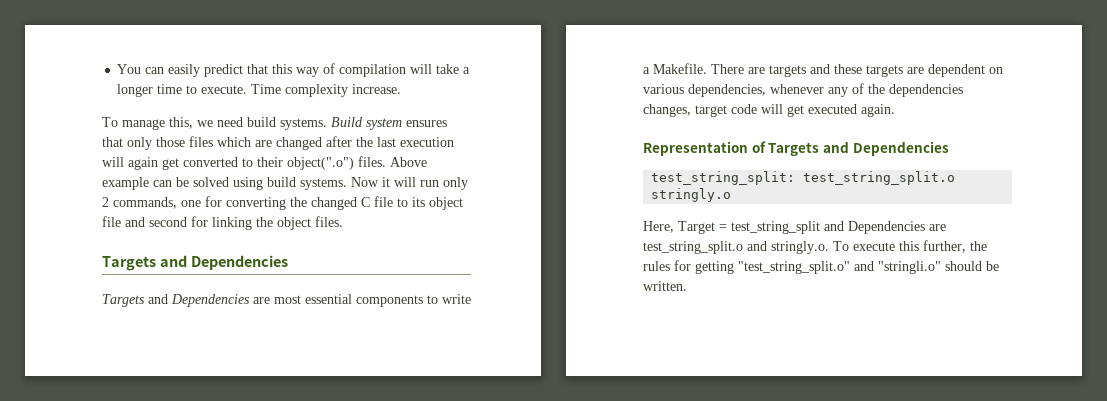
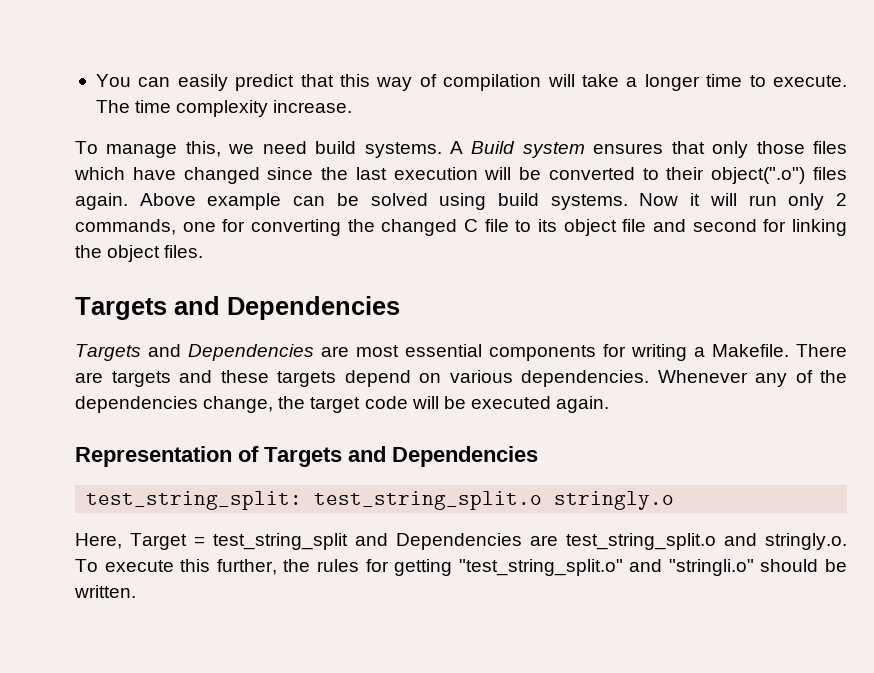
- Time complexity increase.
+ The time complexity increase.
- Build system ensures that only those files which are changed after the last execution will again get converted to their object(".o") files.
+ A Build system ensures that only those files which have changed since the last execution will be converted to their object(".o") files again.
- Targets and Dependencies are most essential components to write a Makefile.
+ Targets and Dependencies are most essential components for writing a Makefile.
- There are targets and these targets are dependent on various dependencies, whenever any of the dependencies changes, target code will get executed again.
+ There are targets and these targets depend on various dependencies. Whenever any of the dependencies change, the target code will be executed again.

